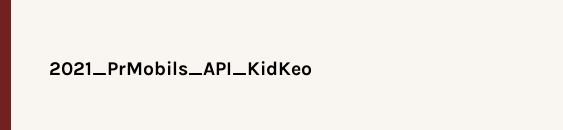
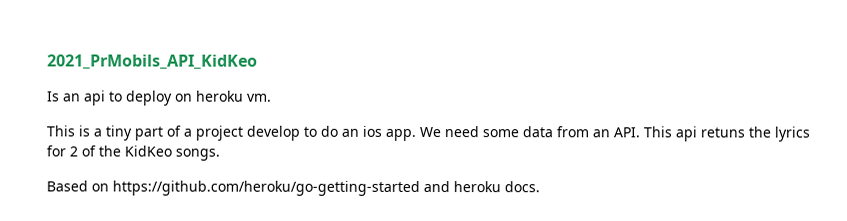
+ Is an api to deploy on heroku vm.
+ This is a tiny part of a project develop to do an ios app. We need some data from an API. This api retuns the lyrics for 2 of the KidKeo songs.
+ Based on https://github.com/heroku/go-getting-started and heroku docs.

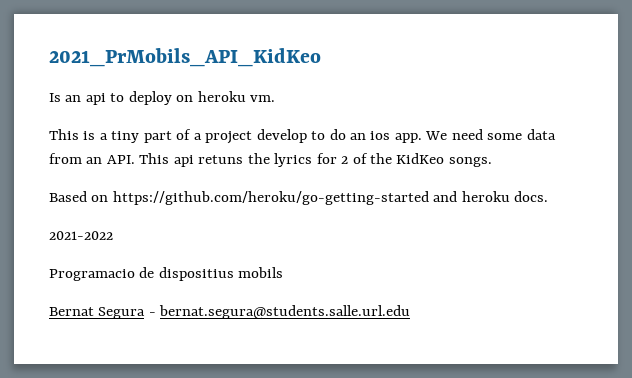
+ 2021-2022
+ Programacio de dispositius mobils
+ Bernat Segura - bernat.segura@students.salle.url.edu

